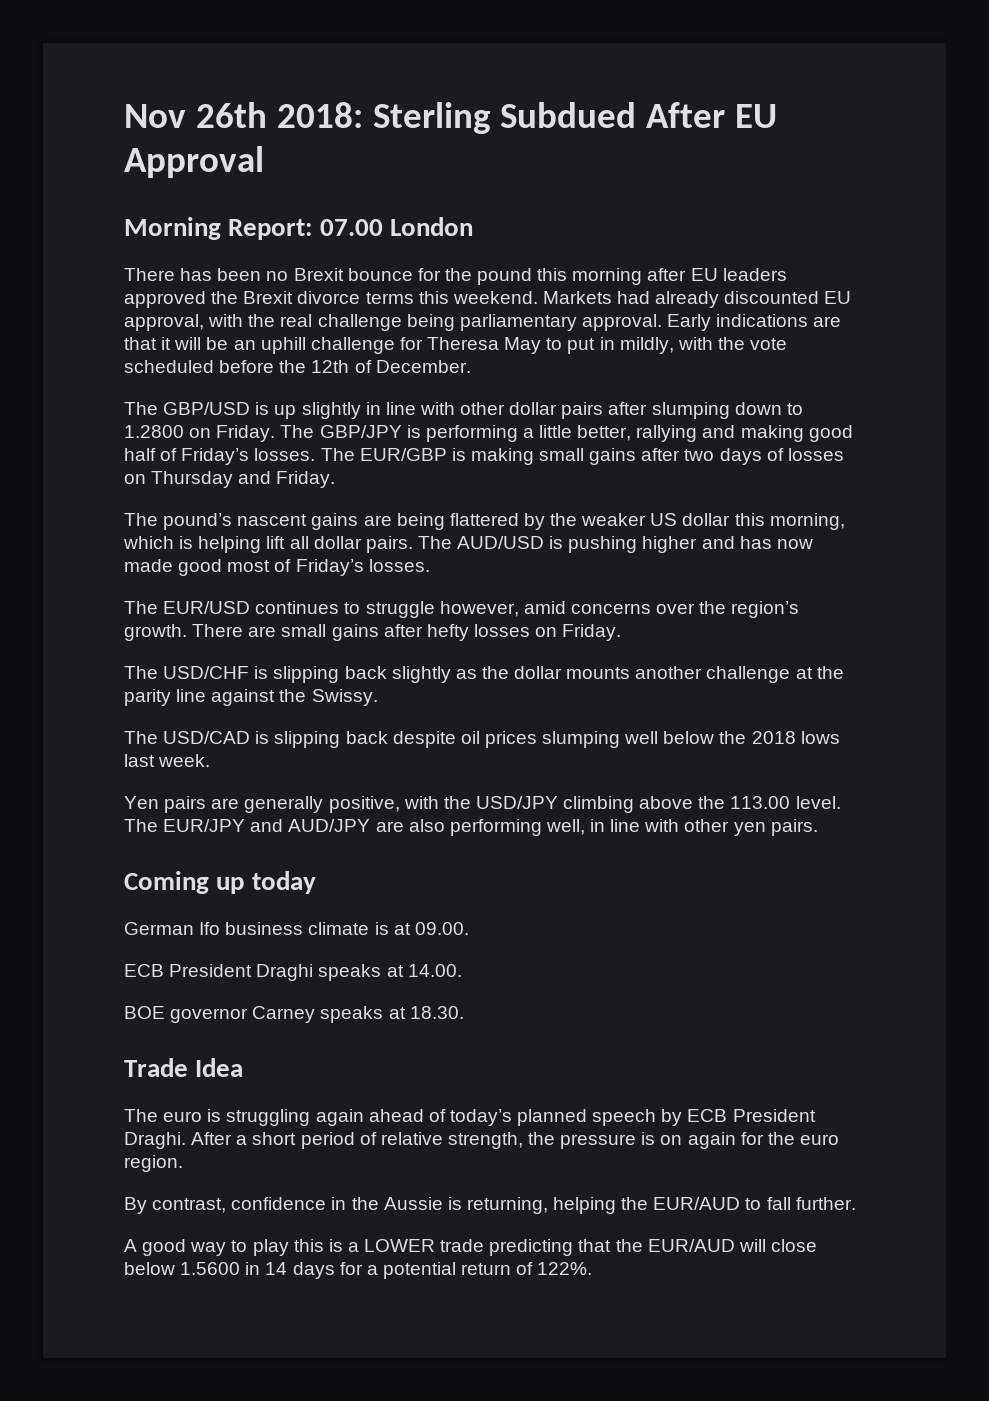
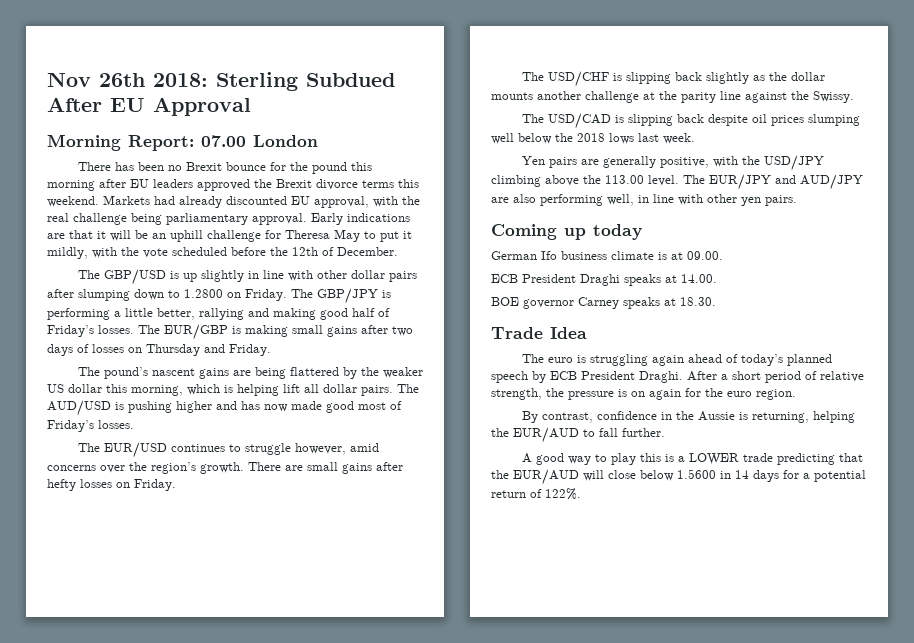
- Early indications are that it will be an uphill challenge for Theresa May to put in mildly, with the vote scheduled before the 12th of December.
+ Early indications are that it will be an uphill challenge for Theresa May to put it mildly, with the vote scheduled before the 12th of December.

